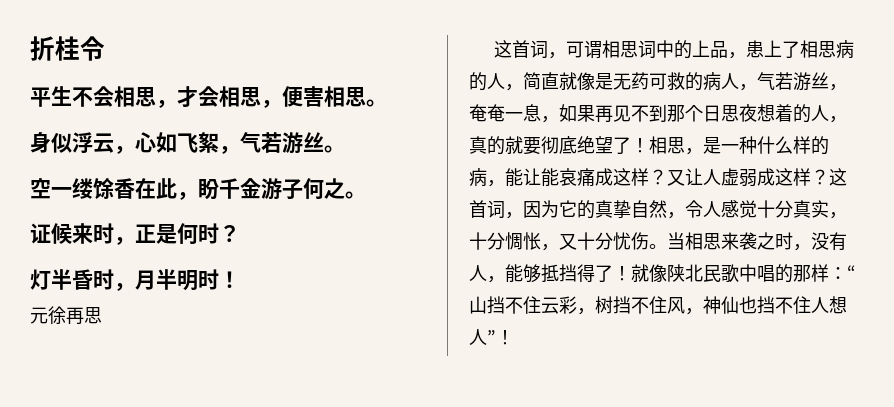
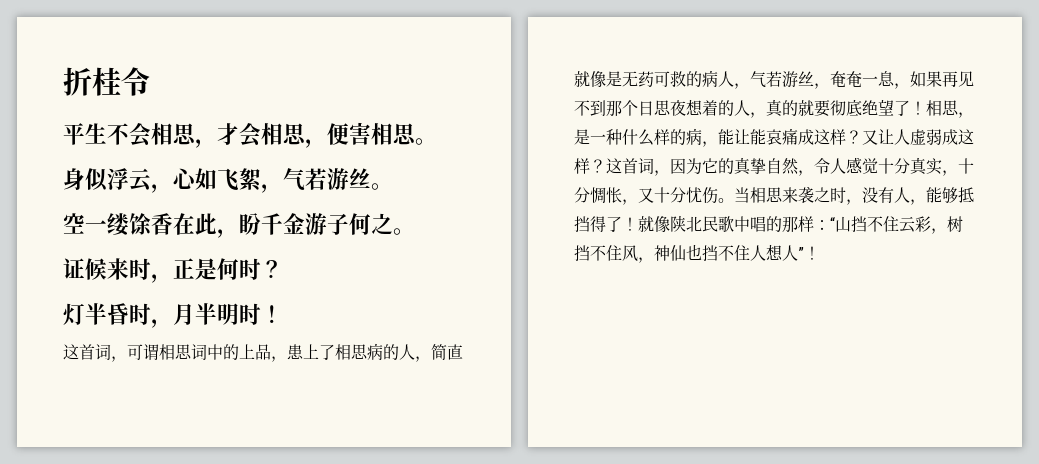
- 元徐再思

